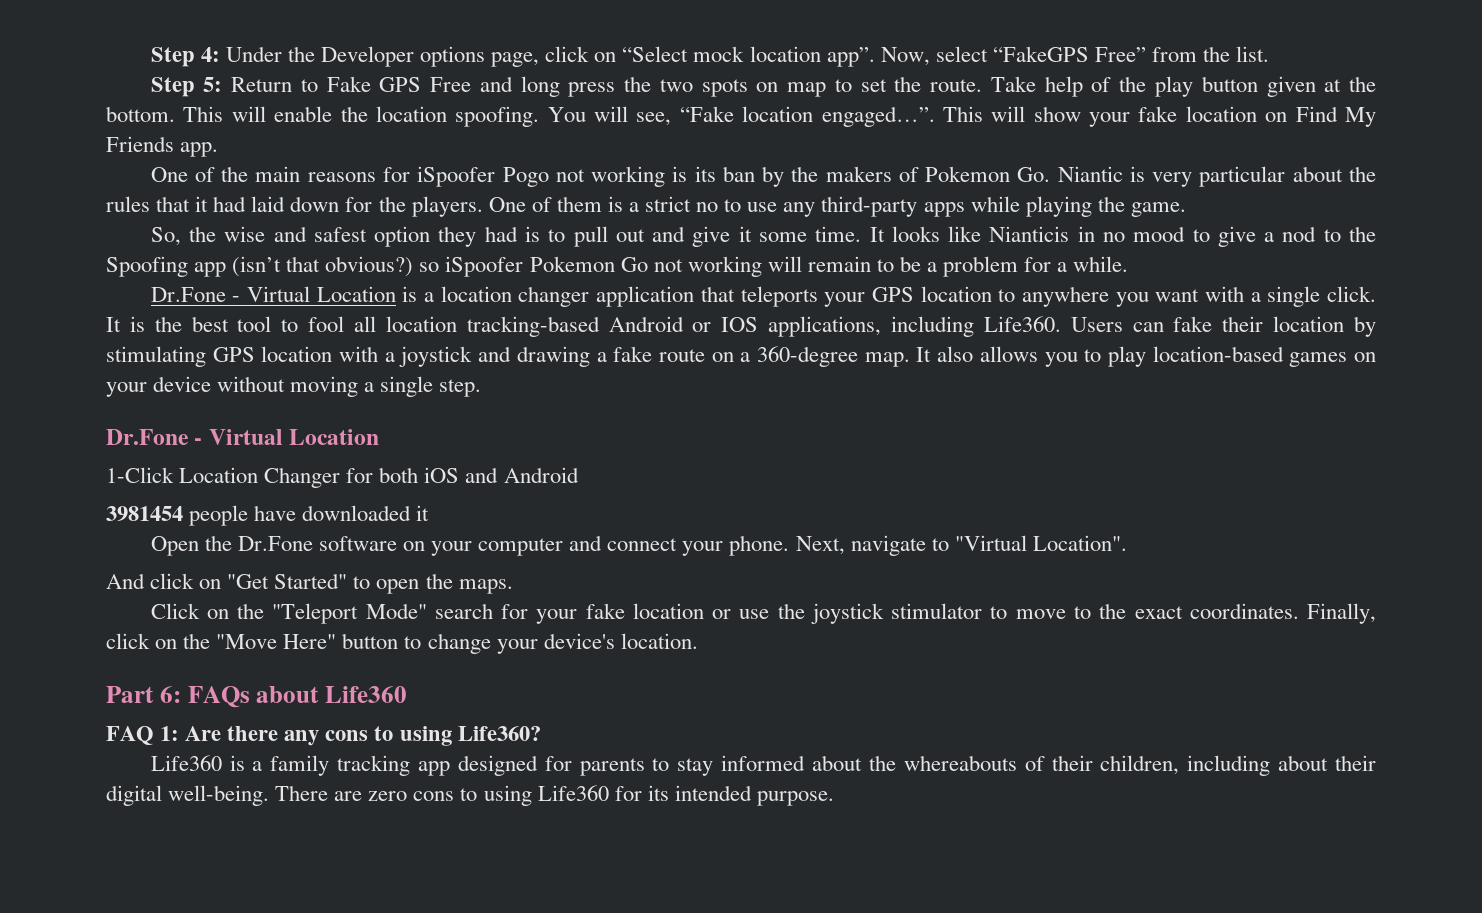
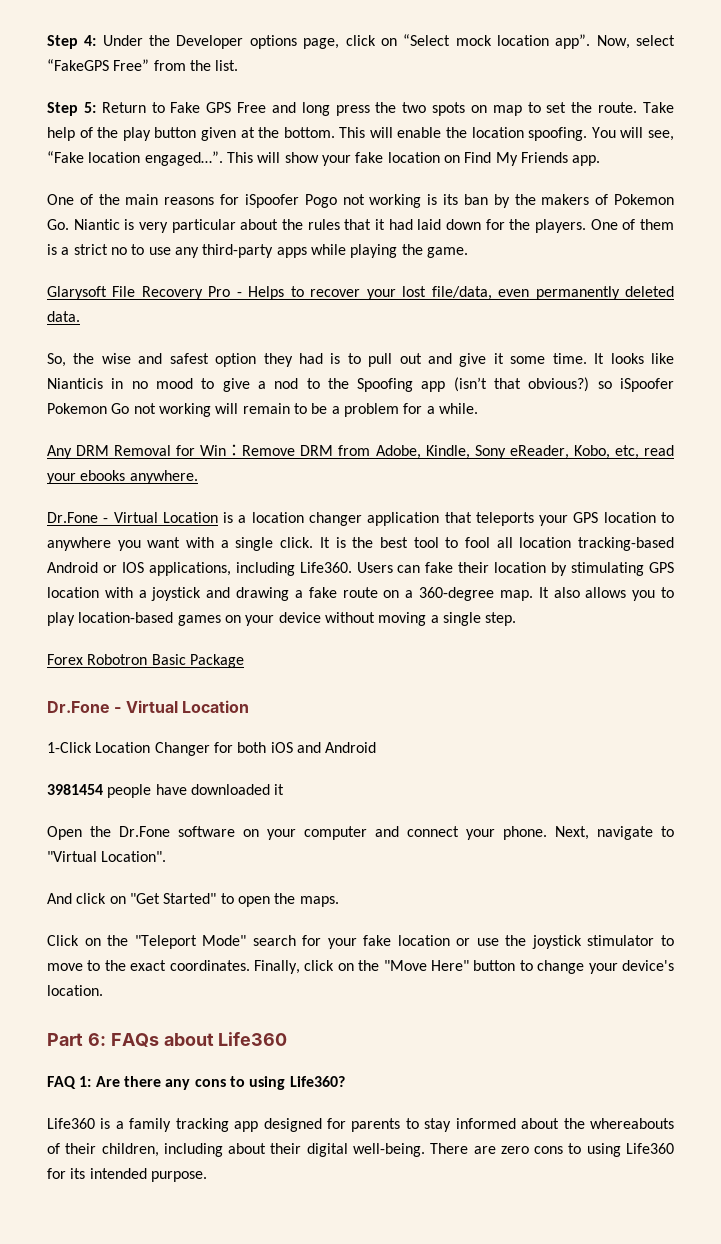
+ Glarysoft File Recovery Pro - Helps to recover your lost file/data, even permanently deleted data.
+ Any DRM Removal for Win：Remove DRM from Adobe, Kindle, Sony eReader, Kobo, etc, read your ebooks anywhere.
+ Forex Robotron Basic Package

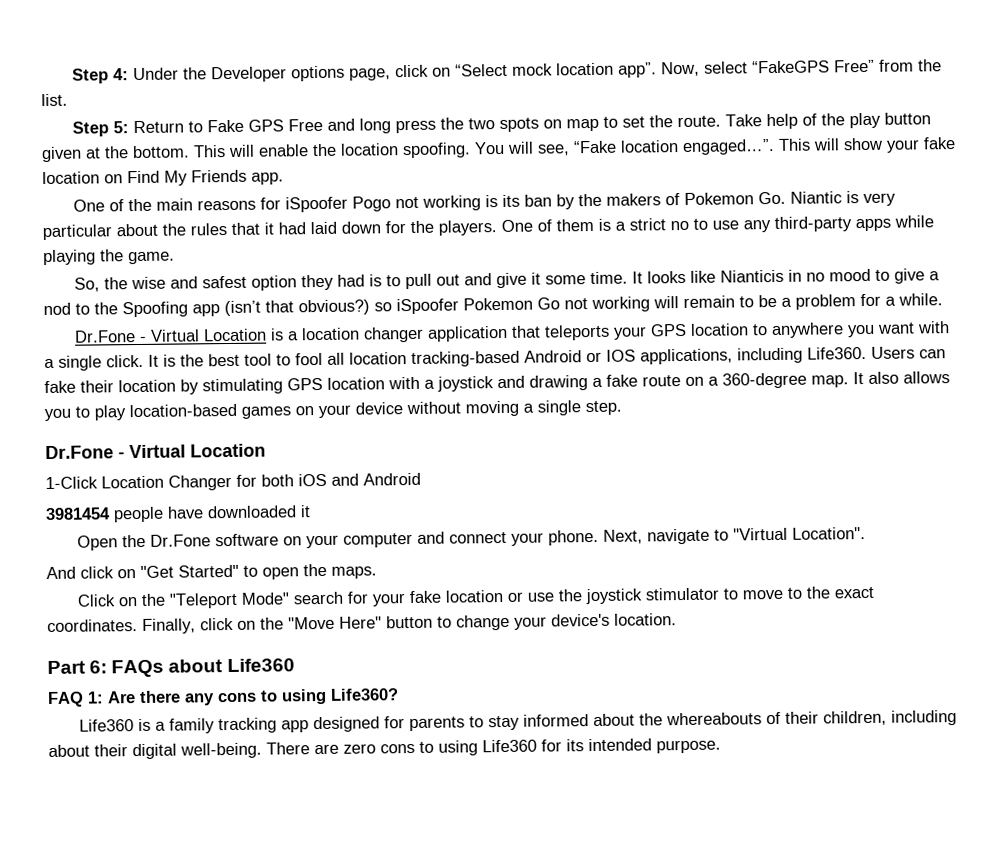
- Glarysoft File Recovery Pro - Helps to recover your lost file/data, even permanently deleted data.
- Any DRM Removal for Win：Remove DRM from Adobe, Kindle, Sony eReader, Kobo, etc, read your ebooks anywhere.
- Forex Robotron Basic Package

